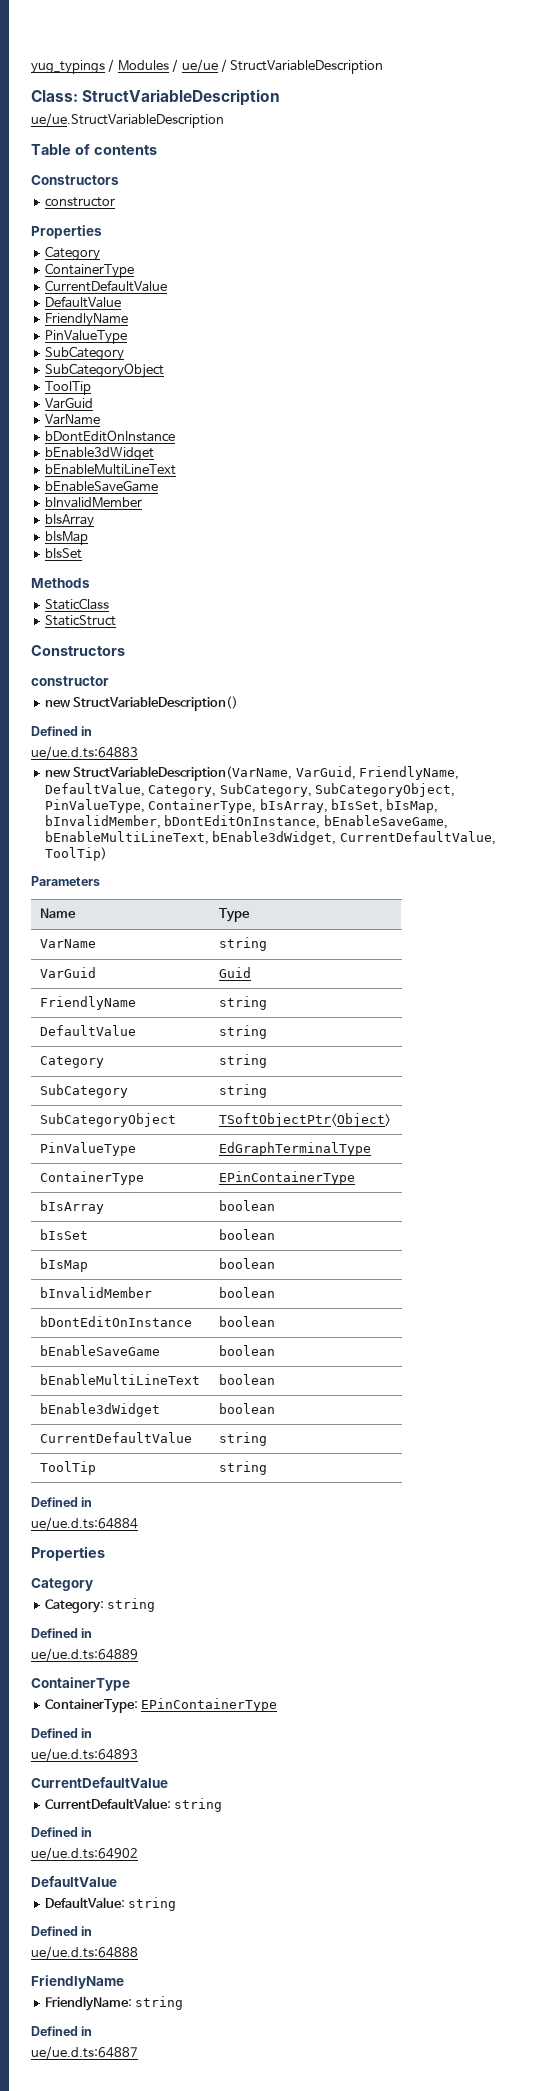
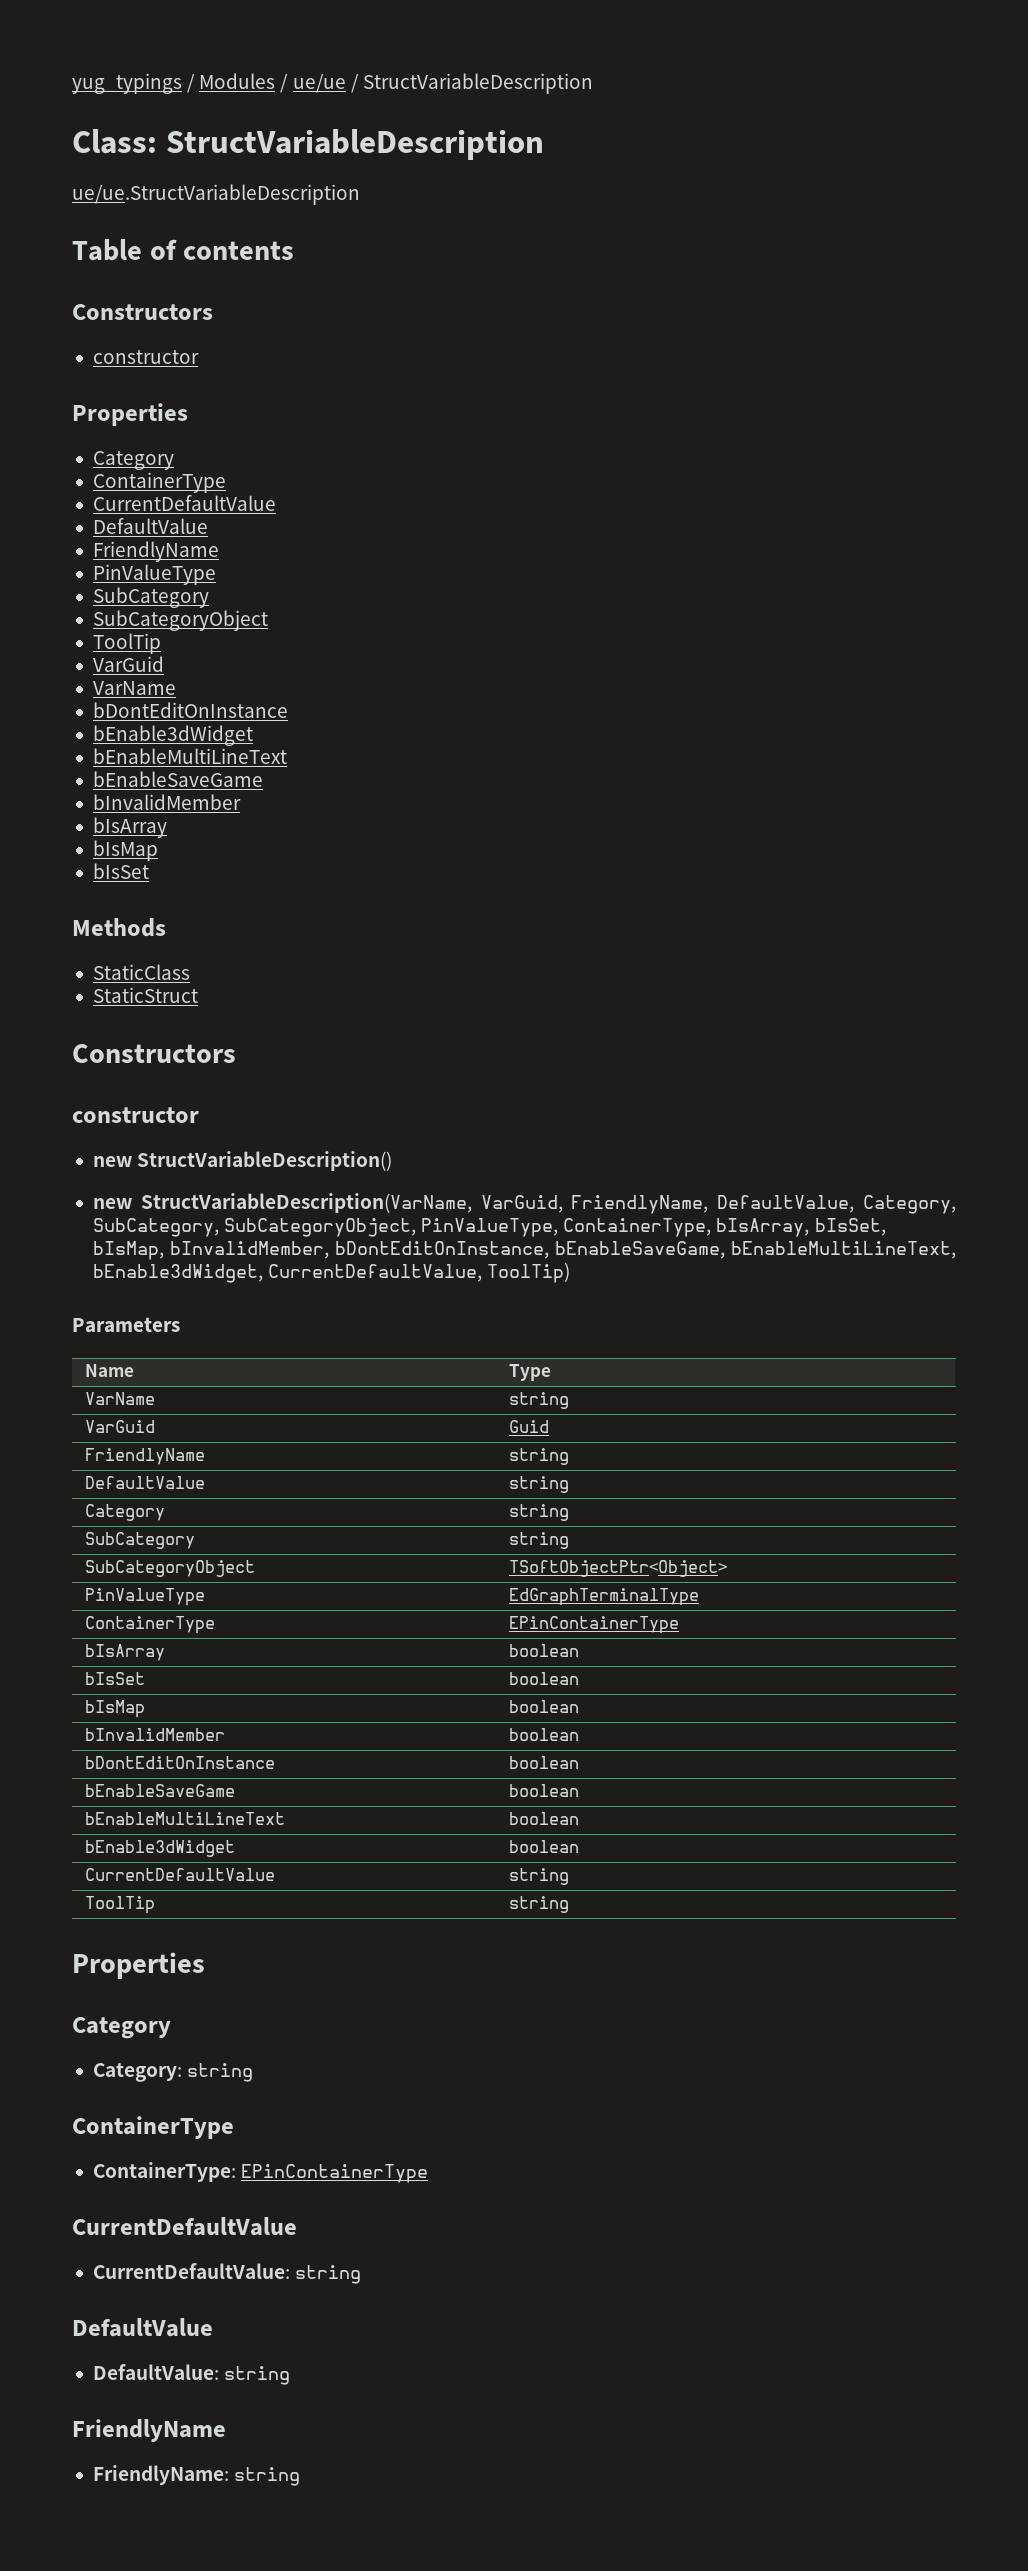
  new StructVariableDescription()
- Defined in
- ue/ue.d.ts:64883
  ToolTip | string
- Defined in
- ue/ue.d.ts:64884
  Category: string
- Defined in
- ue/ue.d.ts:64889
  ContainerType: EPinContainerType
- Defined in
- ue/ue.d.ts:64893
  CurrentDefaultValue: string
- Defined in
- ue/ue.d.ts:64902
  DefaultValue: string
- Defined in
- ue/ue.d.ts:64888
  FriendlyName: string
- Defined in
- ue/ue.d.ts:64887

